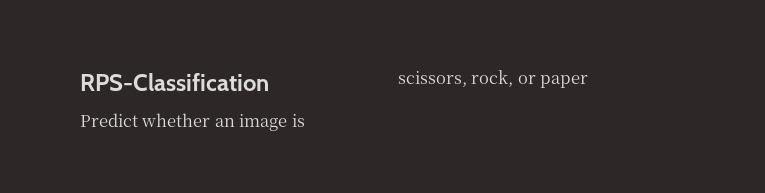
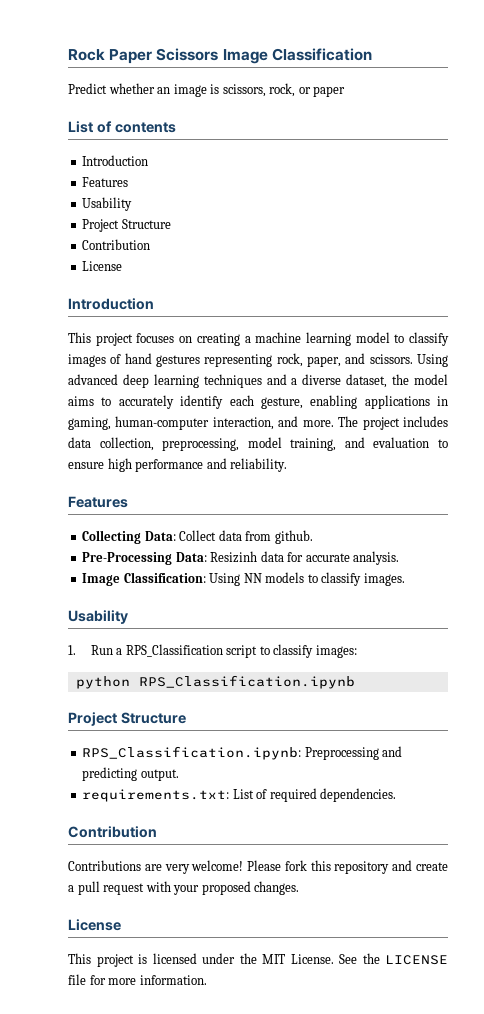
- RPS-Classification
+ Rock Paper Scissors Image Classification
+ List of contents
+ Introduction
+ Features
+ Usability
+ Project Structure
+ Contribution
+ License
+ Introduction
+ This project focuses on creating a machine learning model to classify images of hand gestures representing rock, paper, and scissors. Using advanced deep learning techniques and a diverse dataset, the model aims to accurately identify each gesture, enabling applications in gaming, human-computer interaction, and more. The project includes data collection, preprocessing, model training, and evaluation to ensure high performance and reliability.
+ Features
+ Collecting Data: Collect data from github.
+ Pre-Processing Data: Resizinh data for accurate analysis.
+ Image Classification: Using NN models to classify images.
+ Usability
+ 1. Run a RPS_Classification script to classify images:
+ python RPS_Classification.ipynb
+ Project Structure
+ RPS_Classification.ipynb: Preprocessing and predicting output.
+ requirements.txt: List of required dependencies.
+ Contribution
+ Contributions are very welcome! Please fork this repository and create a pull request with your proposed changes.
+ License
+ This project is licensed under the MIT License. See the LICENSE file for more information.

